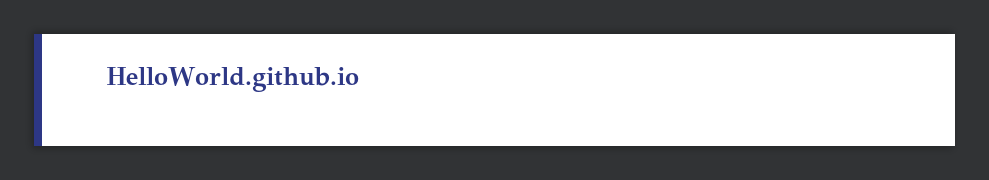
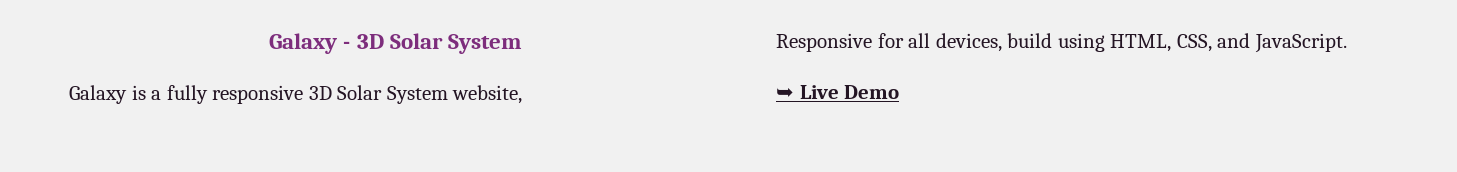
- HelloWorld.github.io
+ Galaxy - 3D Solar System
+ Galaxy is a fully responsive 3D Solar System website,
+ Responsive for all devices, build using HTML, CSS, and JavaScript.
+ ➥ Live Demo

